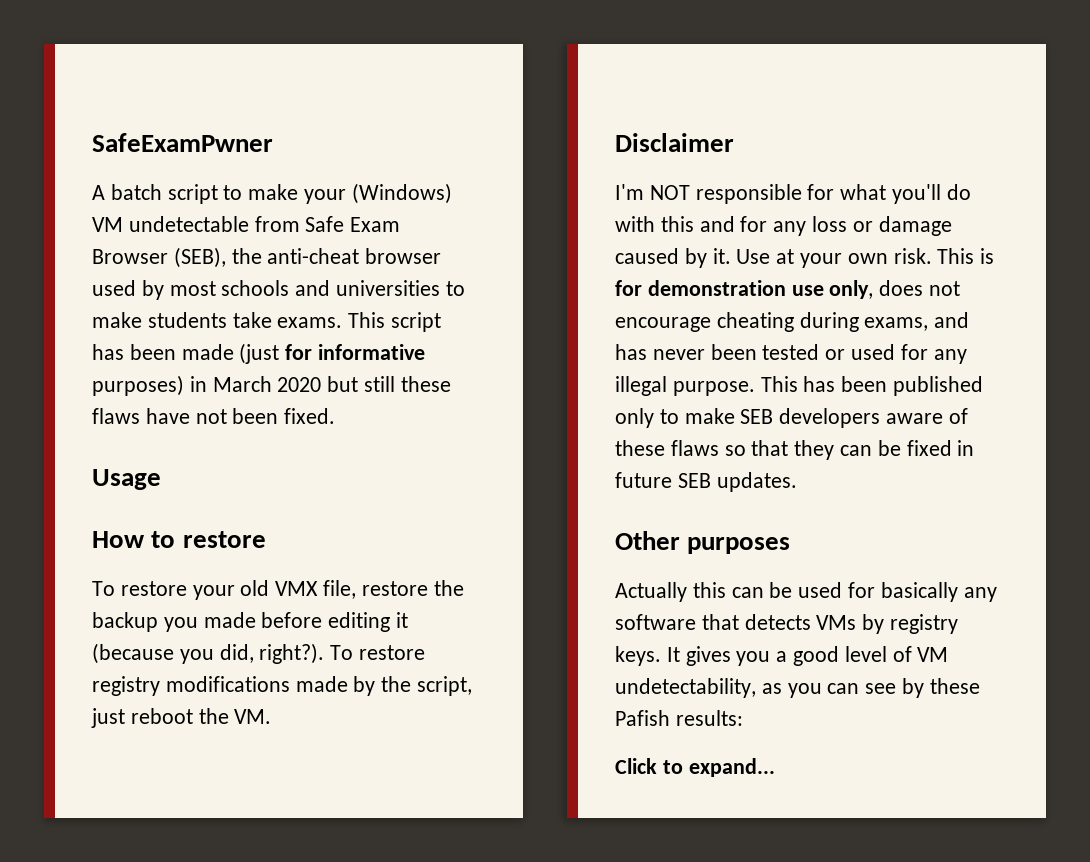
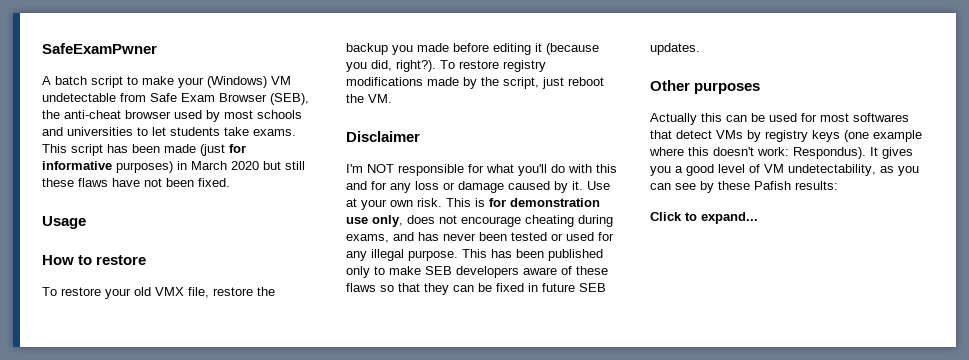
- A batch script to make your (Windows) VM undetectable from Safe Exam Browser (SEB), the anti-cheat browser used by most schools and universities to make students take exams.
+ A batch script to make your (Windows) VM undetectable from Safe Exam Browser (SEB), the anti-cheat browser used by most schools and universities to let students take exams.
- Actually this can be used for basically any software that detects VMs by registry keys.
+ Actually this can be used for most softwares that detect VMs by registry keys (one example where this doesn't work: Respondus).

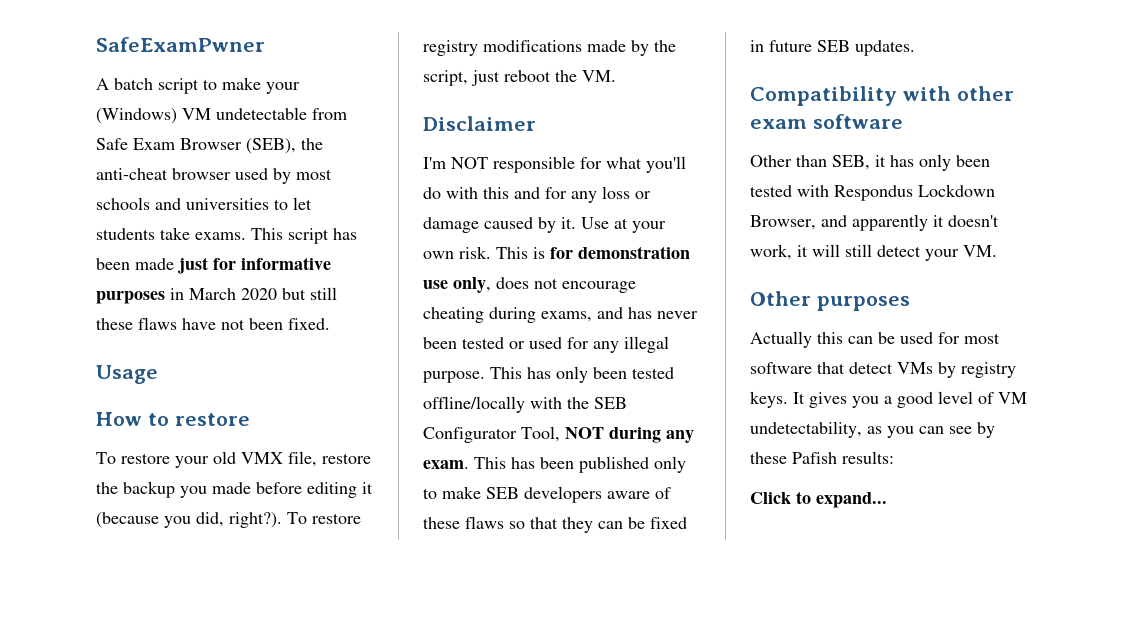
- This script has been made (just for informative purposes) in March 2020 but still these flaws have not been fixed.
+ This script has been made just for informative purposes in March 2020 but still these flaws have not been fixed.
- This has been published only to make SEB developers aware of these flaws so that they can be fixed in future SEB updates.
+ This has only been tested offline/locally with the SEB Configurator Tool, NOT during any exam. This has been published only to make SEB developers aware of these flaws so that they can be fixed in future SEB updates.
+ Compatibility with other exam software
+ Other than SEB, it has only been tested with Respondus Lockdown Browser, and apparently it doesn't work, it will still detect your VM.
- Actually this can be used for most softwares that detect VMs by registry keys (one example where this doesn't work: Respondus).
+ Actually this can be used for most software that detect VMs by registry keys.

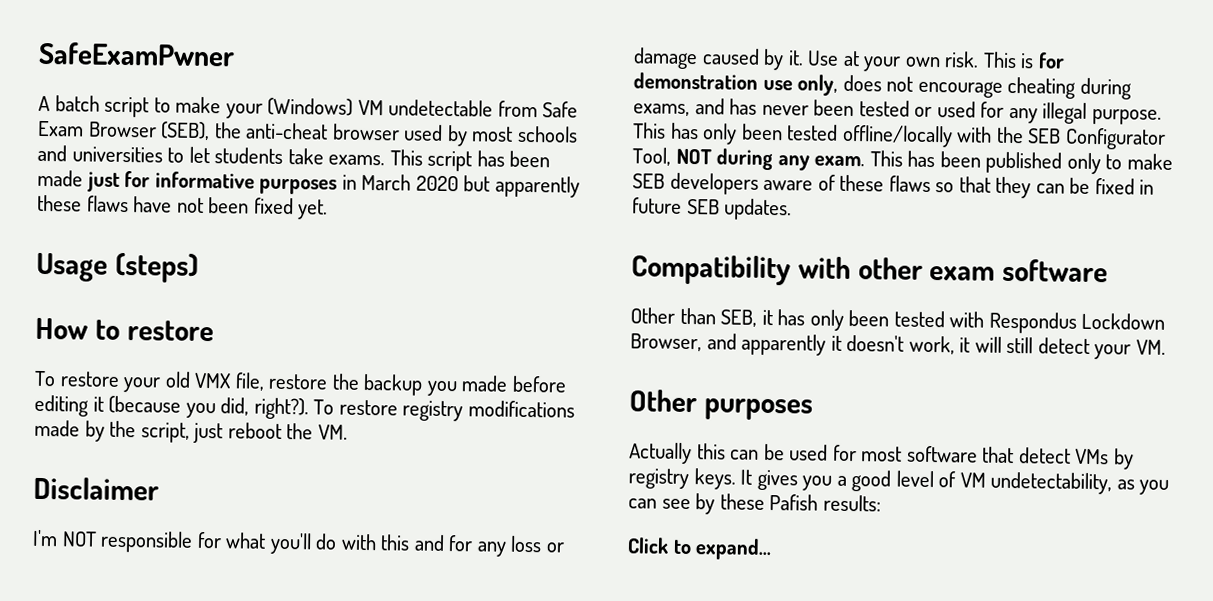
- This script has been made just for informative purposes in March 2020 but still these flaws have not been fixed.
+ This script has been made just for informative purposes in March 2020 but apparently these flaws have not been fixed yet.
- Usage
+ Usage (steps)

